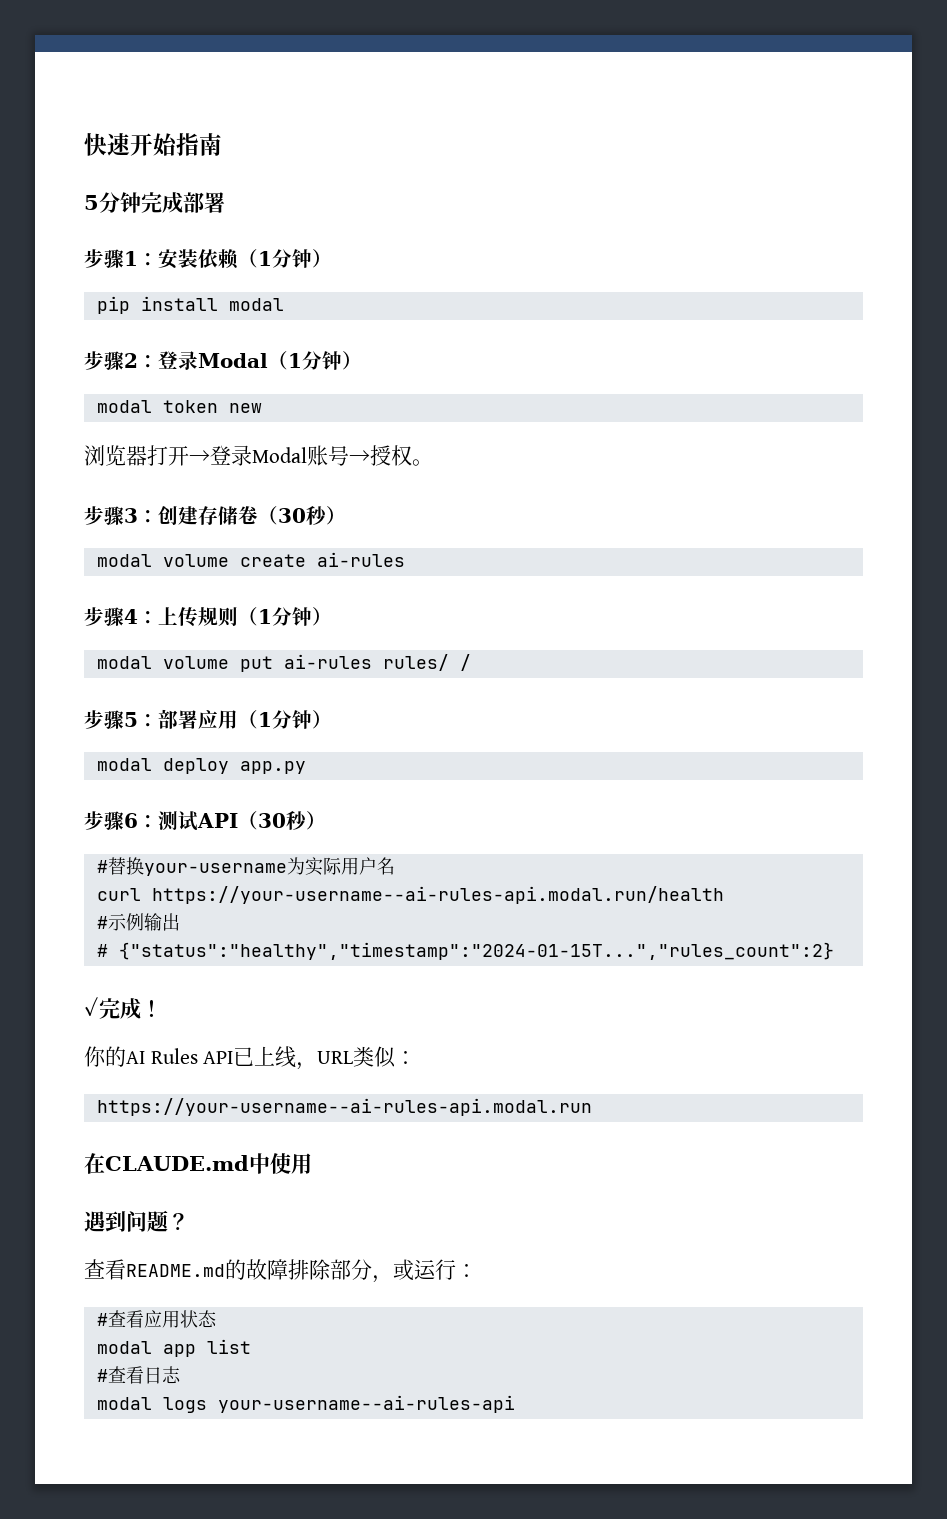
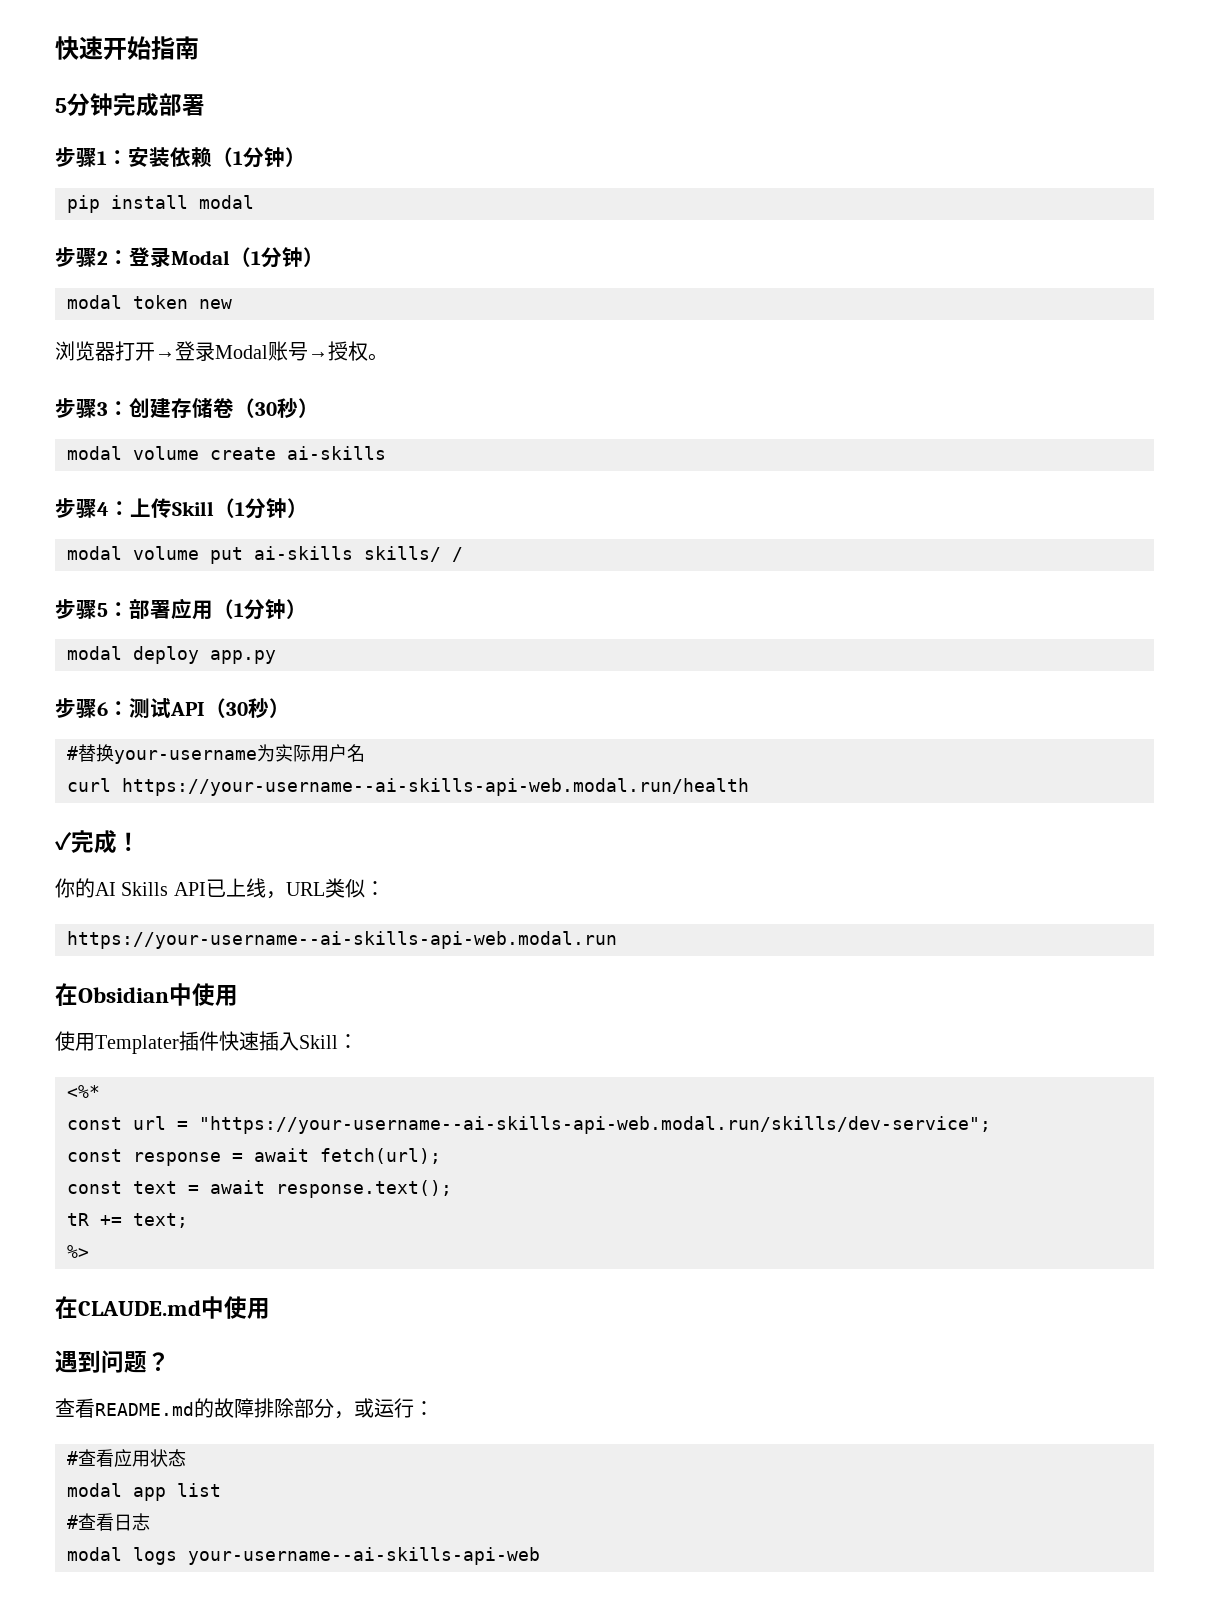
- modal volume create ai-rules
+ modal volume create ai-skills
- 步骤4：上传规则（1分钟）
+ 步骤4：上传Skill（1分钟）
- modal volume put ai-rules rules/ /
+ modal volume put ai-skills skills/ /
- curl https://your-username--ai-rules-api.modal.run/health
- #示例输出
- # {"status":"healthy","timestamp":"2024-01-15T...","rules_count":2}
+ curl https://your-username--ai-skills-api-web.modal.run/health
- 你的AI Rules API已上线，URL类似：
+ 你的AI Skills API已上线，URL类似：
- https://your-username--ai-rules-api.modal.run
+ https://your-username--ai-skills-api-web.modal.run
+ 在Obsidian中使用
+ 使用Templater插件快速插入Skill：
+ <%*
+ const url = "https://your-username--ai-skills-api-web.modal.run/skills/dev-service";
+ const response = await fetch(url);
+ const text = await response.text();
+ tR += text;
+ %>
- modal logs your-username--ai-rules-api
+ modal logs your-username--ai-skills-api-web

